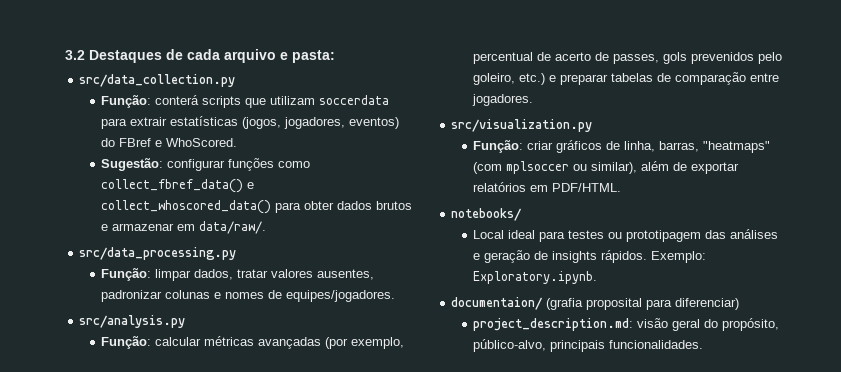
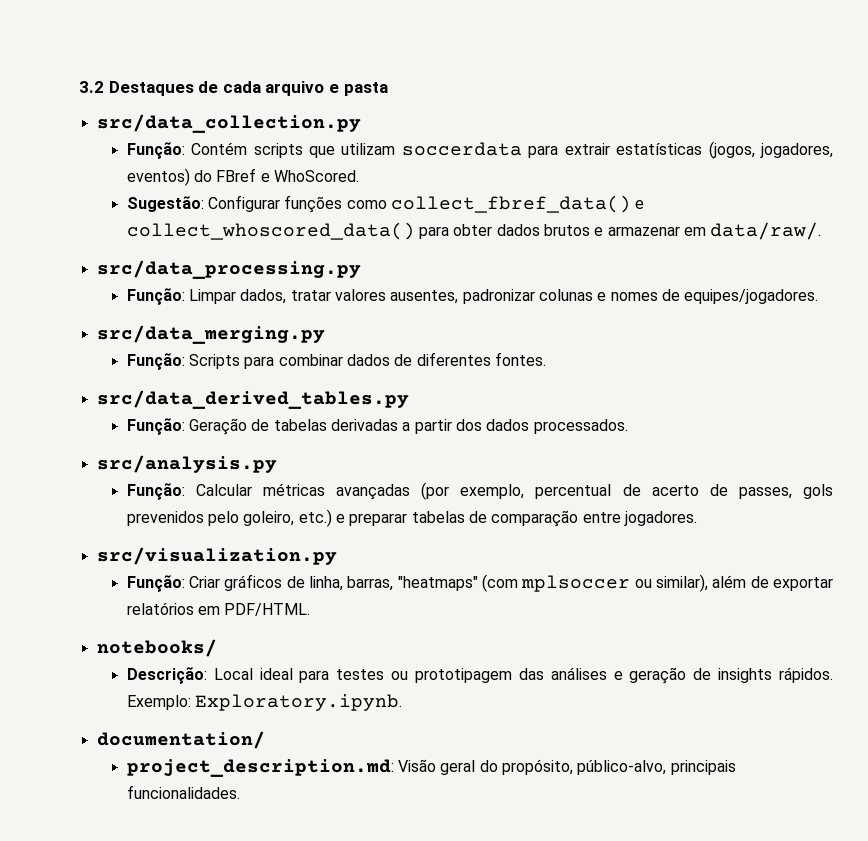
- 3.2 Destaques de cada arquivo e pasta:
+ 3.2 Destaques de cada arquivo e pasta
- Função: conterá scripts que utilizam soccerdata para extrair estatísticas (jogos, jogadores, eventos) do FBref e WhoScored.
+ Função: Contém scripts que utilizam soccerdata para extrair estatísticas (jogos, jogadores, eventos) do FBref e WhoScored.
- Sugestão: configurar funções como collect_fbref_data() e collect_whoscored_data() para obter dados brutos e armazenar em data/raw/.
+ Sugestão: Configurar funções como collect_fbref_data() e collect_whoscored_data() para obter dados brutos e armazenar em data/raw/.
- Função: limpar dados, tratar valores ausentes, padronizar colunas e nomes de equipes/jogadores.
+ Função: Limpar dados, tratar valores ausentes, padronizar colunas e nomes de equipes/jogadores.
+ src/data_merging.py
+ Função: Scripts para combinar dados de diferentes fontes.
+ src/data_derived_tables.py
+ Função: Geração de tabelas derivadas a partir dos dados processados.
- Função: calcular métricas avançadas (por exemplo, percentual de acerto de passes, gols prevenidos pelo goleiro, etc.) e preparar tabelas de comparação entre jogadores.
+ Função: Calcular métricas avançadas (por exemplo, percentual de acerto de passes, gols prevenidos pelo goleiro, etc.) e preparar tabelas de comparação entre jogadores.
- Função: criar gráficos de linha, barras, "heatmaps" (com mplsoccer ou similar), além de exportar relatórios em PDF/HTML.
+ Função: Criar gráficos de linha, barras, "heatmaps" (com mplsoccer ou similar), além de exportar relatórios em PDF/HTML.
- Local ideal para testes ou prototipagem das análises e geração de insights rápidos.
+ Descrição: Local ideal para testes ou prototipagem das análises e geração de insights rápidos.
- documentaion/ (grafia proposital para diferenciar)
+ documentation/
- project_description.md: visão geral do propósito, público-alvo, principais funcionalidades.
+ project_description.md: Visão geral do propósito, público-alvo, principais funcionalidades.

